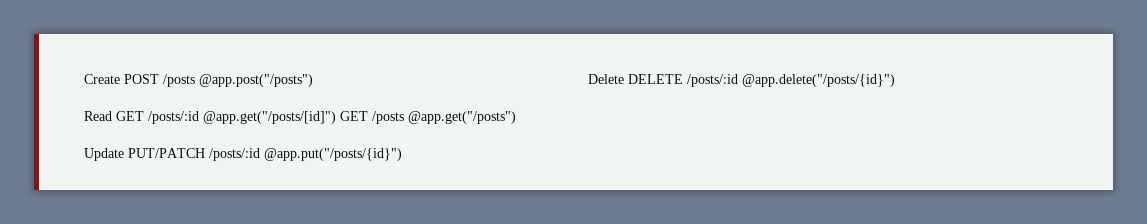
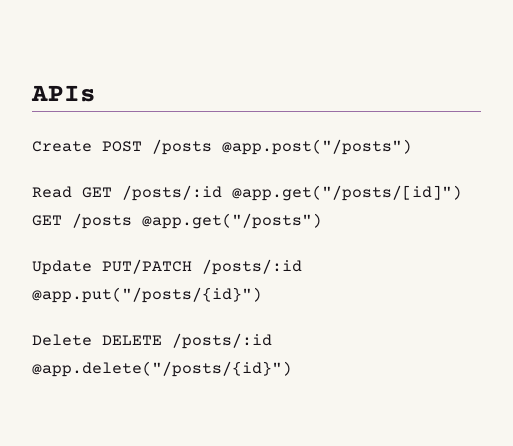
+ APIs

